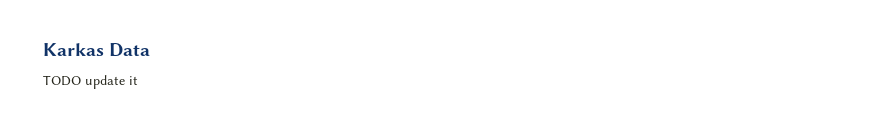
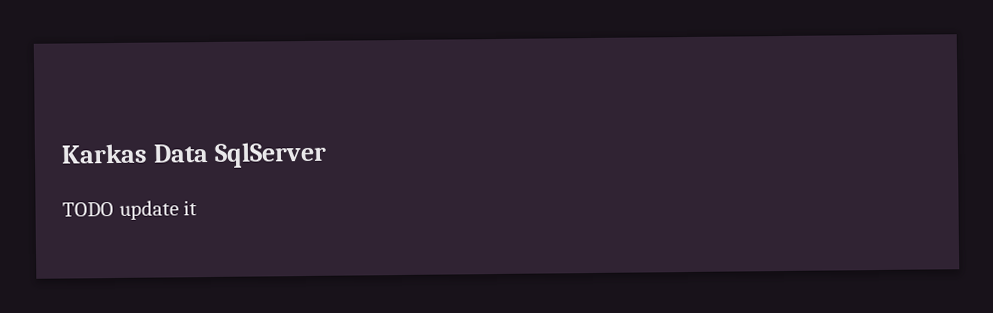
- Karkas Data
+ Karkas Data SqlServer

